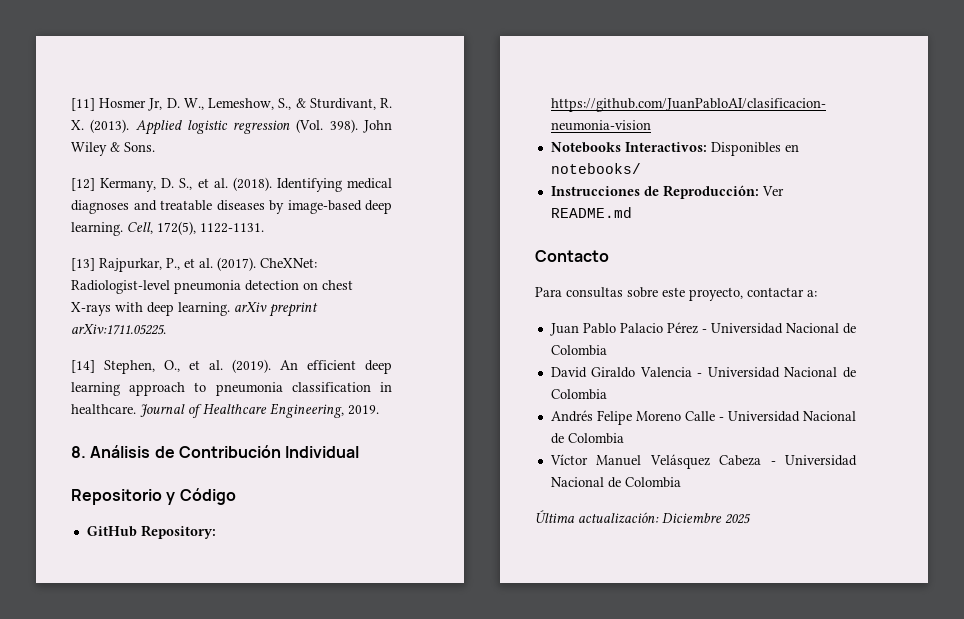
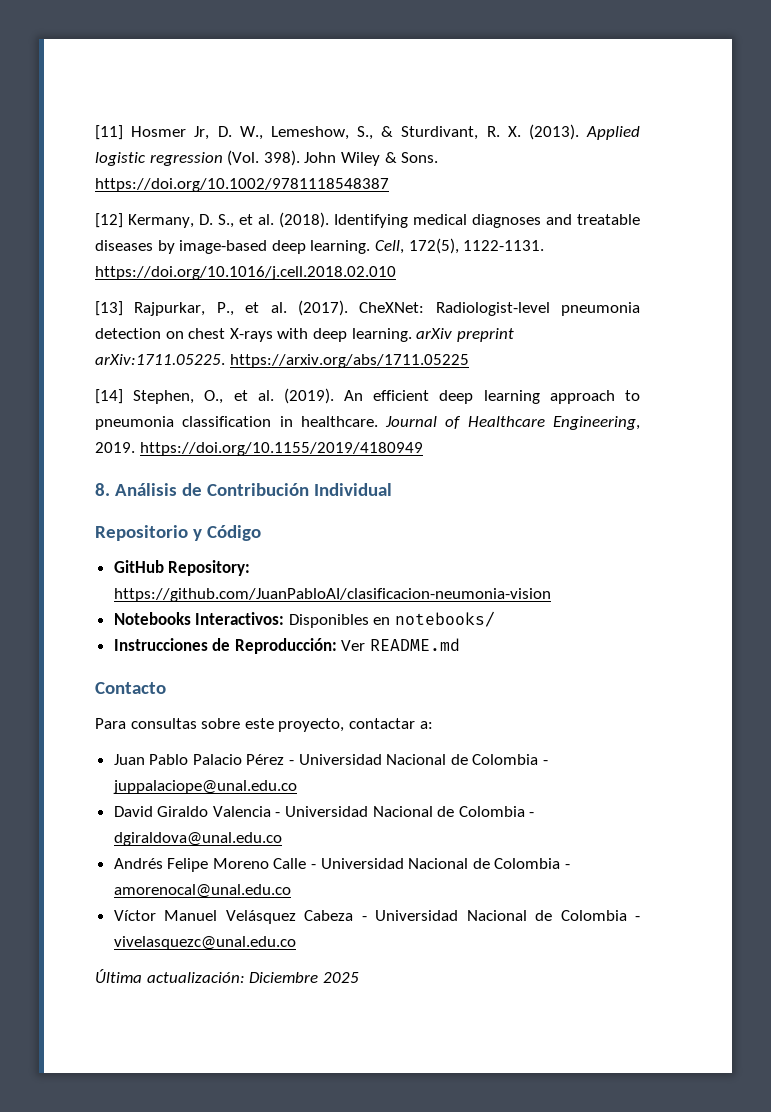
- John Wiley & Sons.
+ John Wiley & Sons. https://doi.org/10.1002/9781118548387
- Cell, 172(5), 1122-1131.
+ Cell, 172(5), 1122-1131. https://doi.org/10.1016/j.cell.2018.02.010
- CheXNet: Radiologist-level pneumonia detection on chest X-rays with deep learning. arXiv preprint arXiv:1711.05225.
+ CheXNet: Radiologist-level pneumonia detection on chest X-rays with deep learning. arXiv preprint arXiv:1711.05225. https://arxiv.org/abs/1711.05225
- Journal of Healthcare Engineering, 2019.
+ Journal of Healthcare Engineering, 2019. https://doi.org/10.1155/2019/4180949
- Juan Pablo Palacio Pérez - Universidad Nacional de Colombia
+ Juan Pablo Palacio Pérez - Universidad Nacional de Colombia - juppalaciope@unal.edu.co
- David Giraldo Valencia - Universidad Nacional de Colombia
+ David Giraldo Valencia - Universidad Nacional de Colombia - dgiraldova@unal.edu.co
- Andrés Felipe Moreno Calle - Universidad Nacional de Colombia
+ Andrés Felipe Moreno Calle - Universidad Nacional de Colombia - amorenocal@unal.edu.co
- Víctor Manuel Velásquez Cabeza - Universidad Nacional de Colombia
+ Víctor Manuel Velásquez Cabeza - Universidad Nacional de Colombia - vivelasquezc@unal.edu.co

